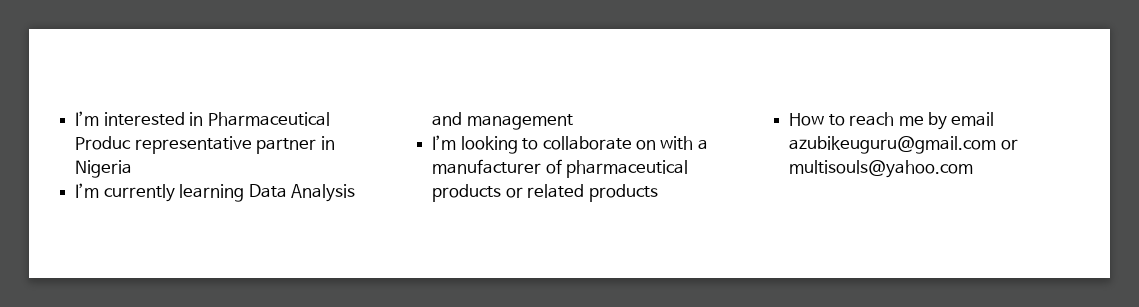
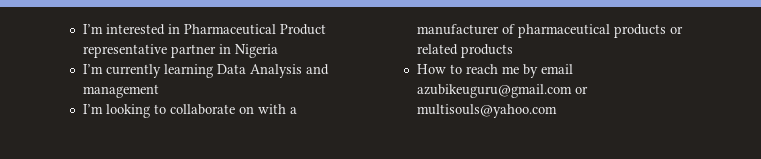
- I’m interested in Pharmaceutical Produc representative partner in Nigeria
+ I’m interested in Pharmaceutical Product representative partner in Nigeria

